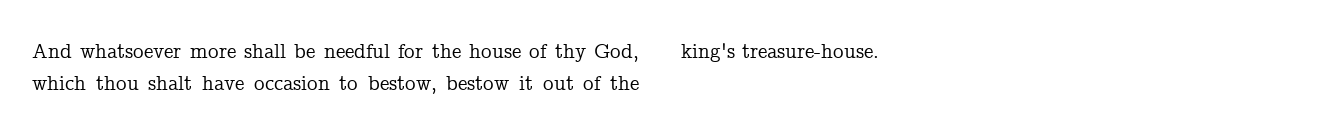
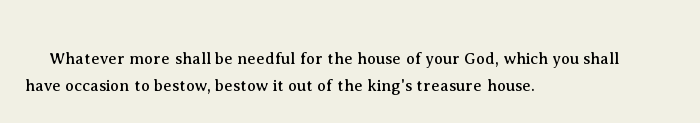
- And whatsoever more shall be needful for the house of thy God, which thou shalt have occasion to bestow, bestow it out of the king's treasure-house.
+ Whatever more shall be needful for the house of your God, which you shall have occasion to bestow, bestow it out of the king's treasure house.

